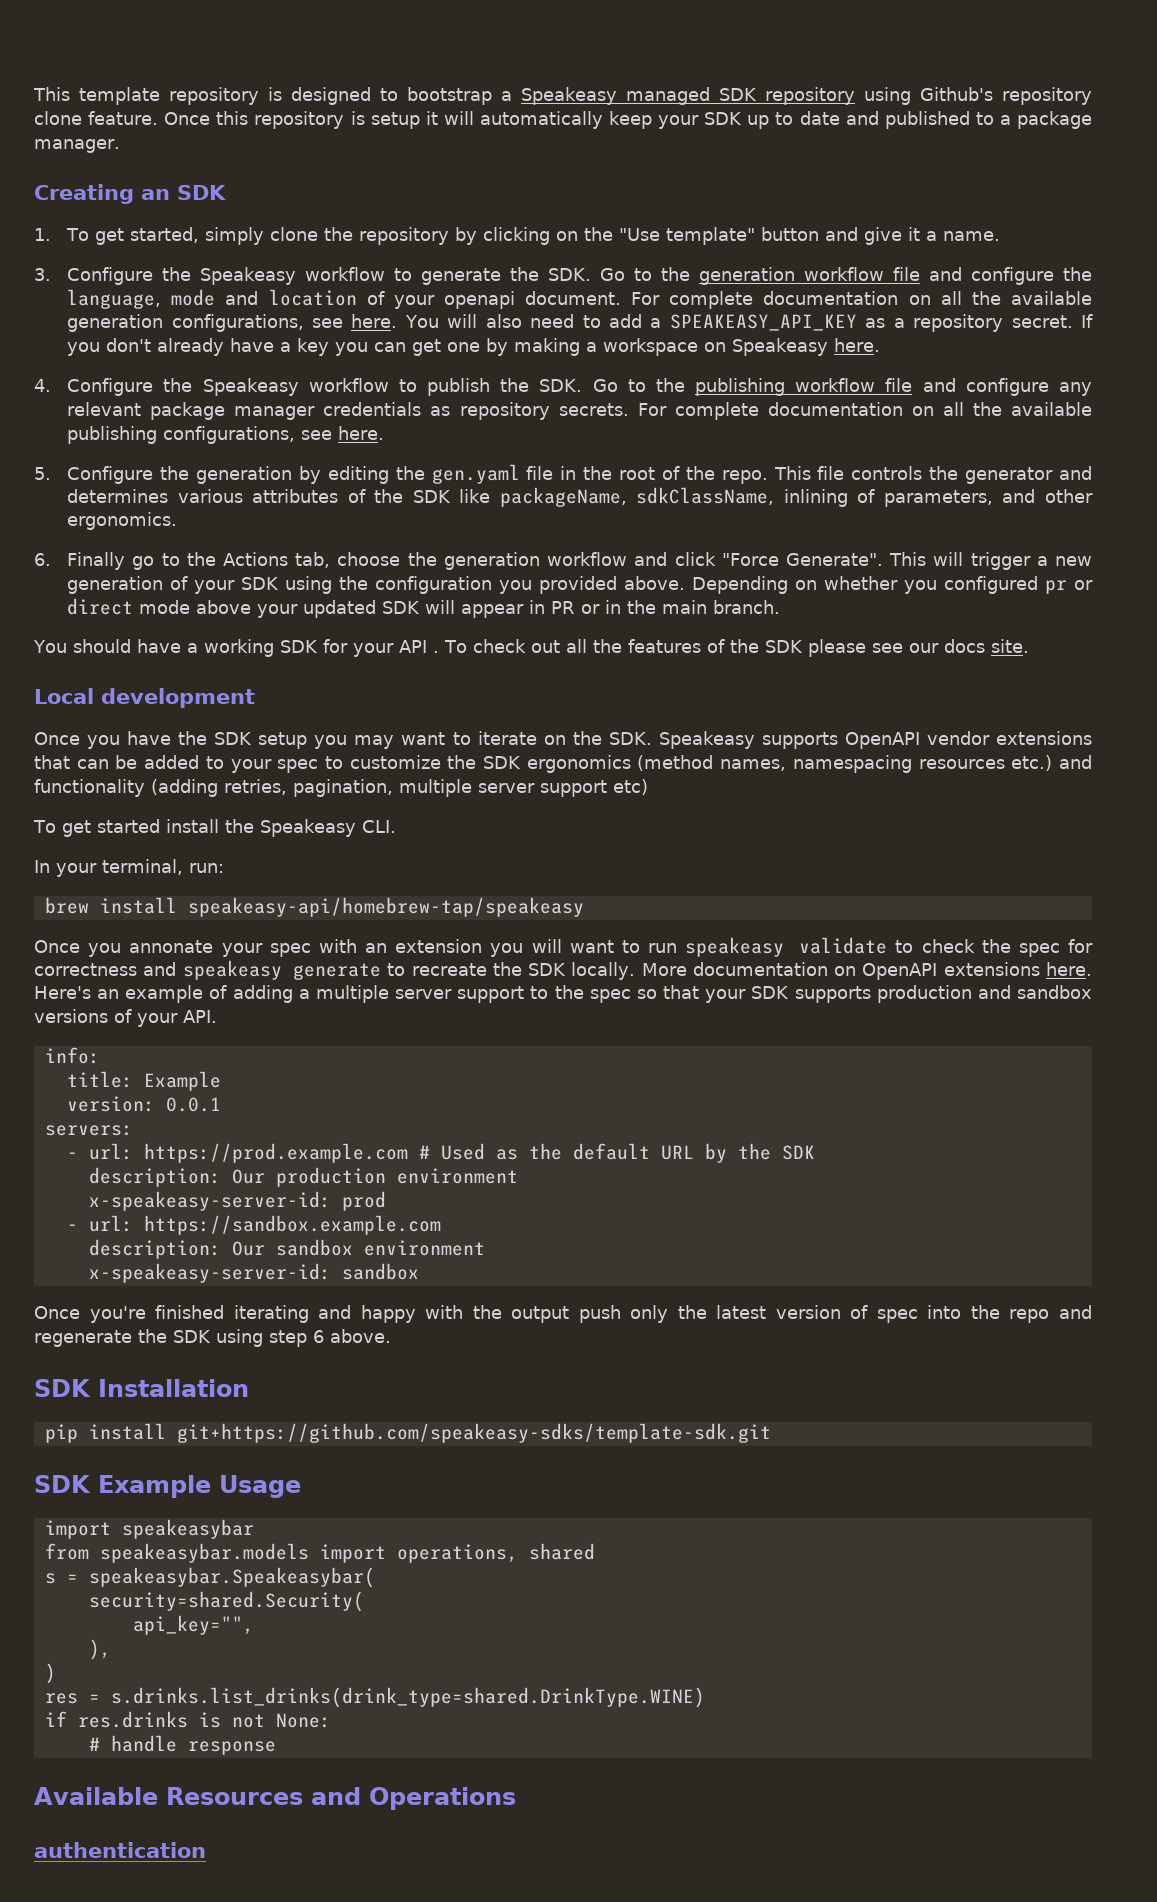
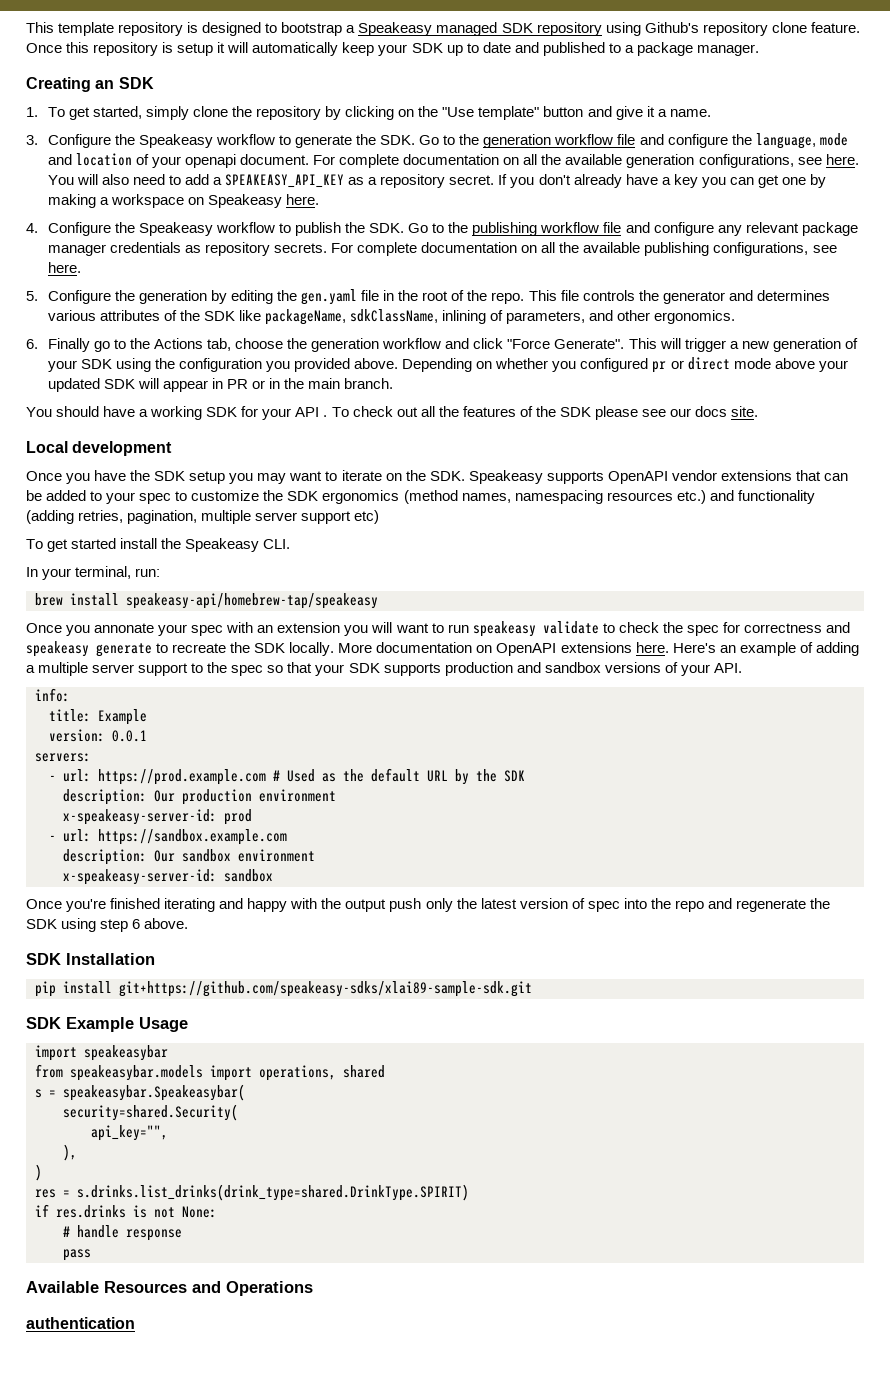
- pip install git+https://github.com/speakeasy-sdks/template-sdk.git
+ pip install git+https://github.com/speakeasy-sdks/xlai89-sample-sdk.git
- res = s.drinks.list_drinks(drink_type=shared.DrinkType.WINE)
+ res = s.drinks.list_drinks(drink_type=shared.DrinkType.SPIRIT)
+ pass

